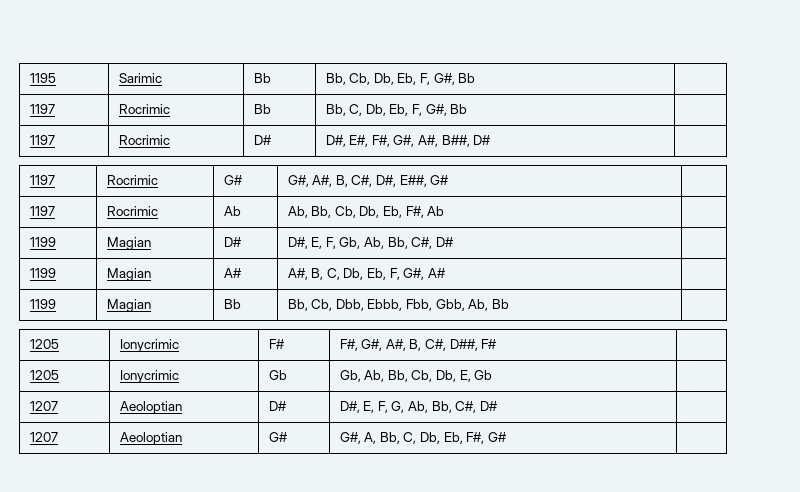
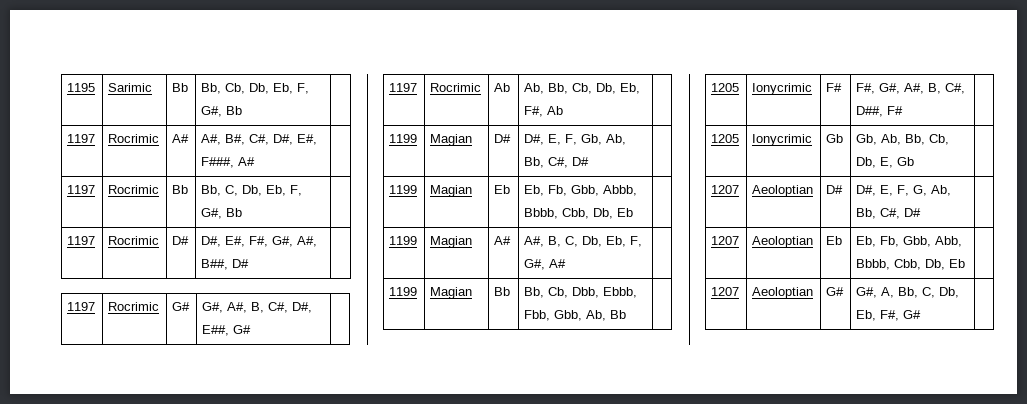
+ 1197 | Rocrimic | A# | A#, B#, C#, D#, E#, F###, A# |
+ 1199 | Magian | Eb | Eb, Fb, Gbb, Abbb, Bbbb, Cbb, Db, Eb |
+ 1207 | Aeoloptian | Eb | Eb, Fb, Gbb, Abb, Bbbb, Cbb, Db, Eb |

